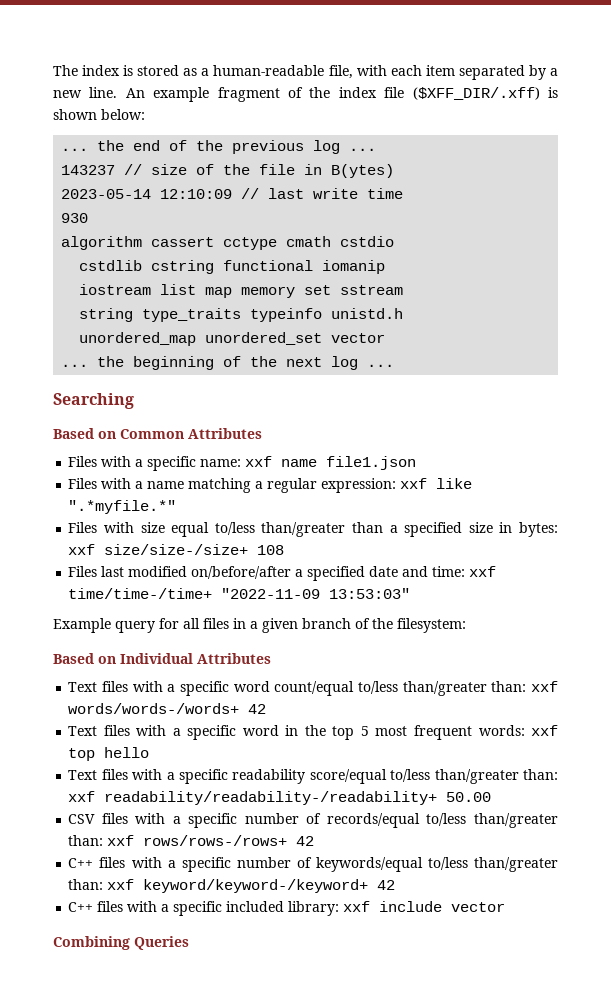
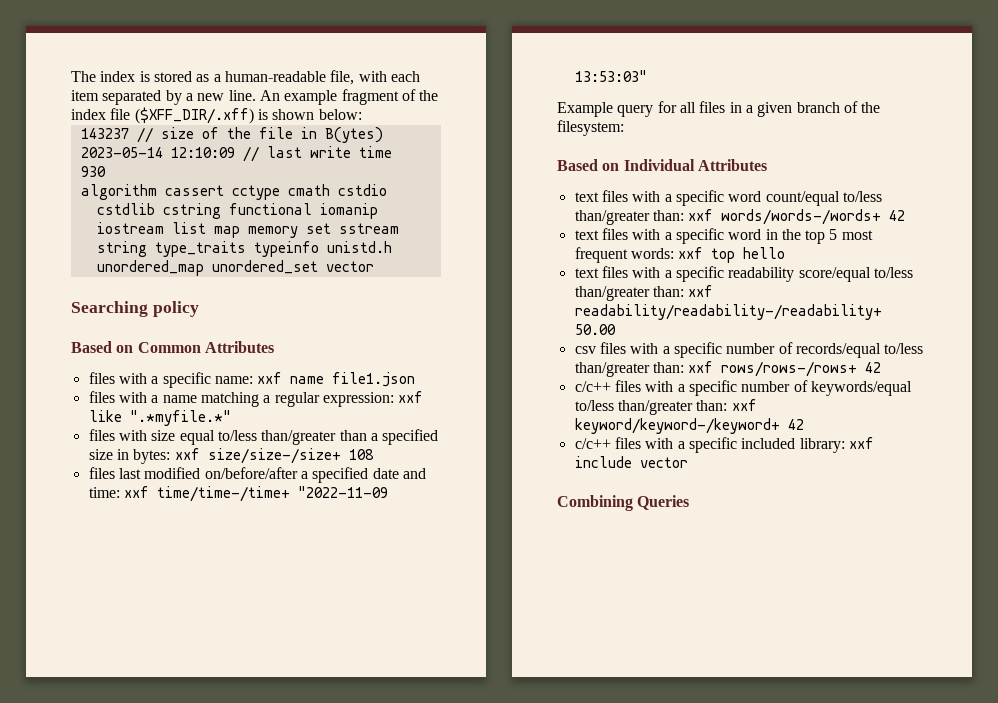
- ... the end of the previous log ...
- ... the beginning of the next log ...
- Searching
+ Searching policy
- Files with a specific name: xxf name file1.json
+ files with a specific name: xxf name file1.json
- Files with a name matching a regular expression: xxf like ".*myfile.*"
+ files with a name matching a regular expression: xxf like ".*myfile.*"
- Files with size equal to/less than/greater than a specified size in bytes: xxf size/size-/size+ 108
+ files with size equal to/less than/greater than a specified size in bytes: xxf size/size-/size+ 108
- Files last modified on/before/after a specified date and time: xxf time/time-/time+ "2022-11-09 13:53:03"
+ files last modified on/before/after a specified date and time: xxf time/time-/time+ "2022-11-09 13:53:03"
- Text files with a specific word count/equal to/less than/greater than: xxf words/words-/words+ 42
+ text files with a specific word count/equal to/less than/greater than: xxf words/words-/words+ 42
- Text files with a specific word in the top 5 most frequent words: xxf top hello
+ text files with a specific word in the top 5 most frequent words: xxf top hello
- Text files with a specific readability score/equal to/less than/greater than: xxf readability/readability-/readability+ 50.00
+ text files with a specific readability score/equal to/less than/greater than: xxf readability/readability-/readability+ 50.00
- CSV files with a specific number of records/equal to/less than/greater than: xxf rows/rows-/rows+ 42
+ csv files with a specific number of records/equal to/less than/greater than: xxf rows/rows-/rows+ 42
- C++ files with a specific number of keywords/equal to/less than/greater than: xxf keyword/keyword-/keyword+ 42
+ c/c++ files with a specific number of keywords/equal to/less than/greater than: xxf keyword/keyword-/keyword+ 42
- C++ files with a specific included library: xxf include vector
+ c/c++ files with a specific included library: xxf include vector

